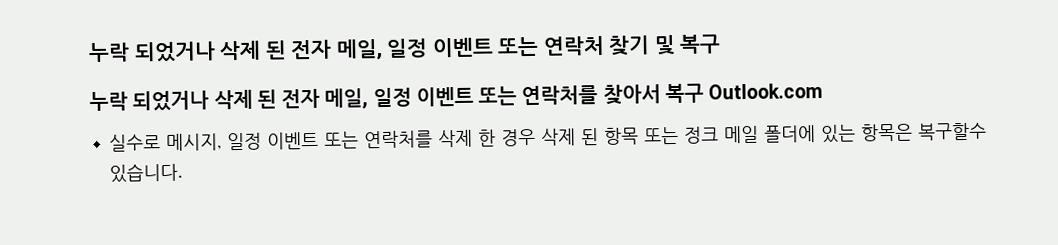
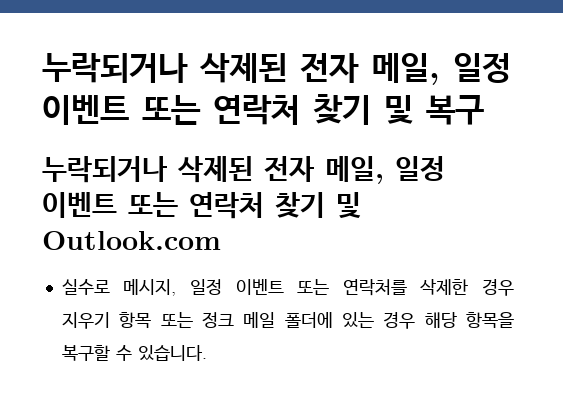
- 누락 되었거나 삭제 된 전자 메일, 일정 이벤트 또는 연락처 찾기 및 복구
+ 누락되거나 삭제된 전자 메일, 일정 이벤트 또는 연락처 찾기 및 복구
- 누락 되었거나 삭제 된 전자 메일, 일정 이벤트 또는 연락처를 찾아서 복구 Outlook.com
+ 누락되거나 삭제된 전자 메일, 일정 이벤트 또는 연락처 찾기 및 Outlook.com
- 실수로 메시지, 일정 이벤트 또는 연락처를 삭제 한 경우 삭제 된 항목 또는 정크 메일 폴더에 있는 항목은 복구할수 있습니다.
+ 실수로 메시지, 일정 이벤트 또는 연락처를 삭제한 경우 지우기 항목 또는 정크 메일 폴더에 있는 경우 해당 항목을 복구할 수 있습니다.

